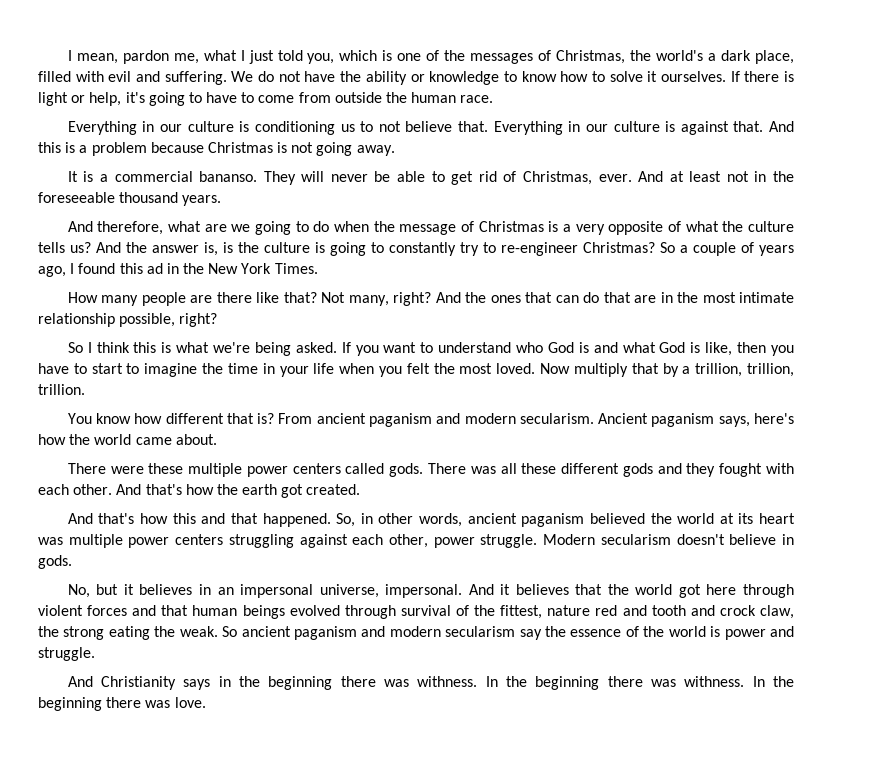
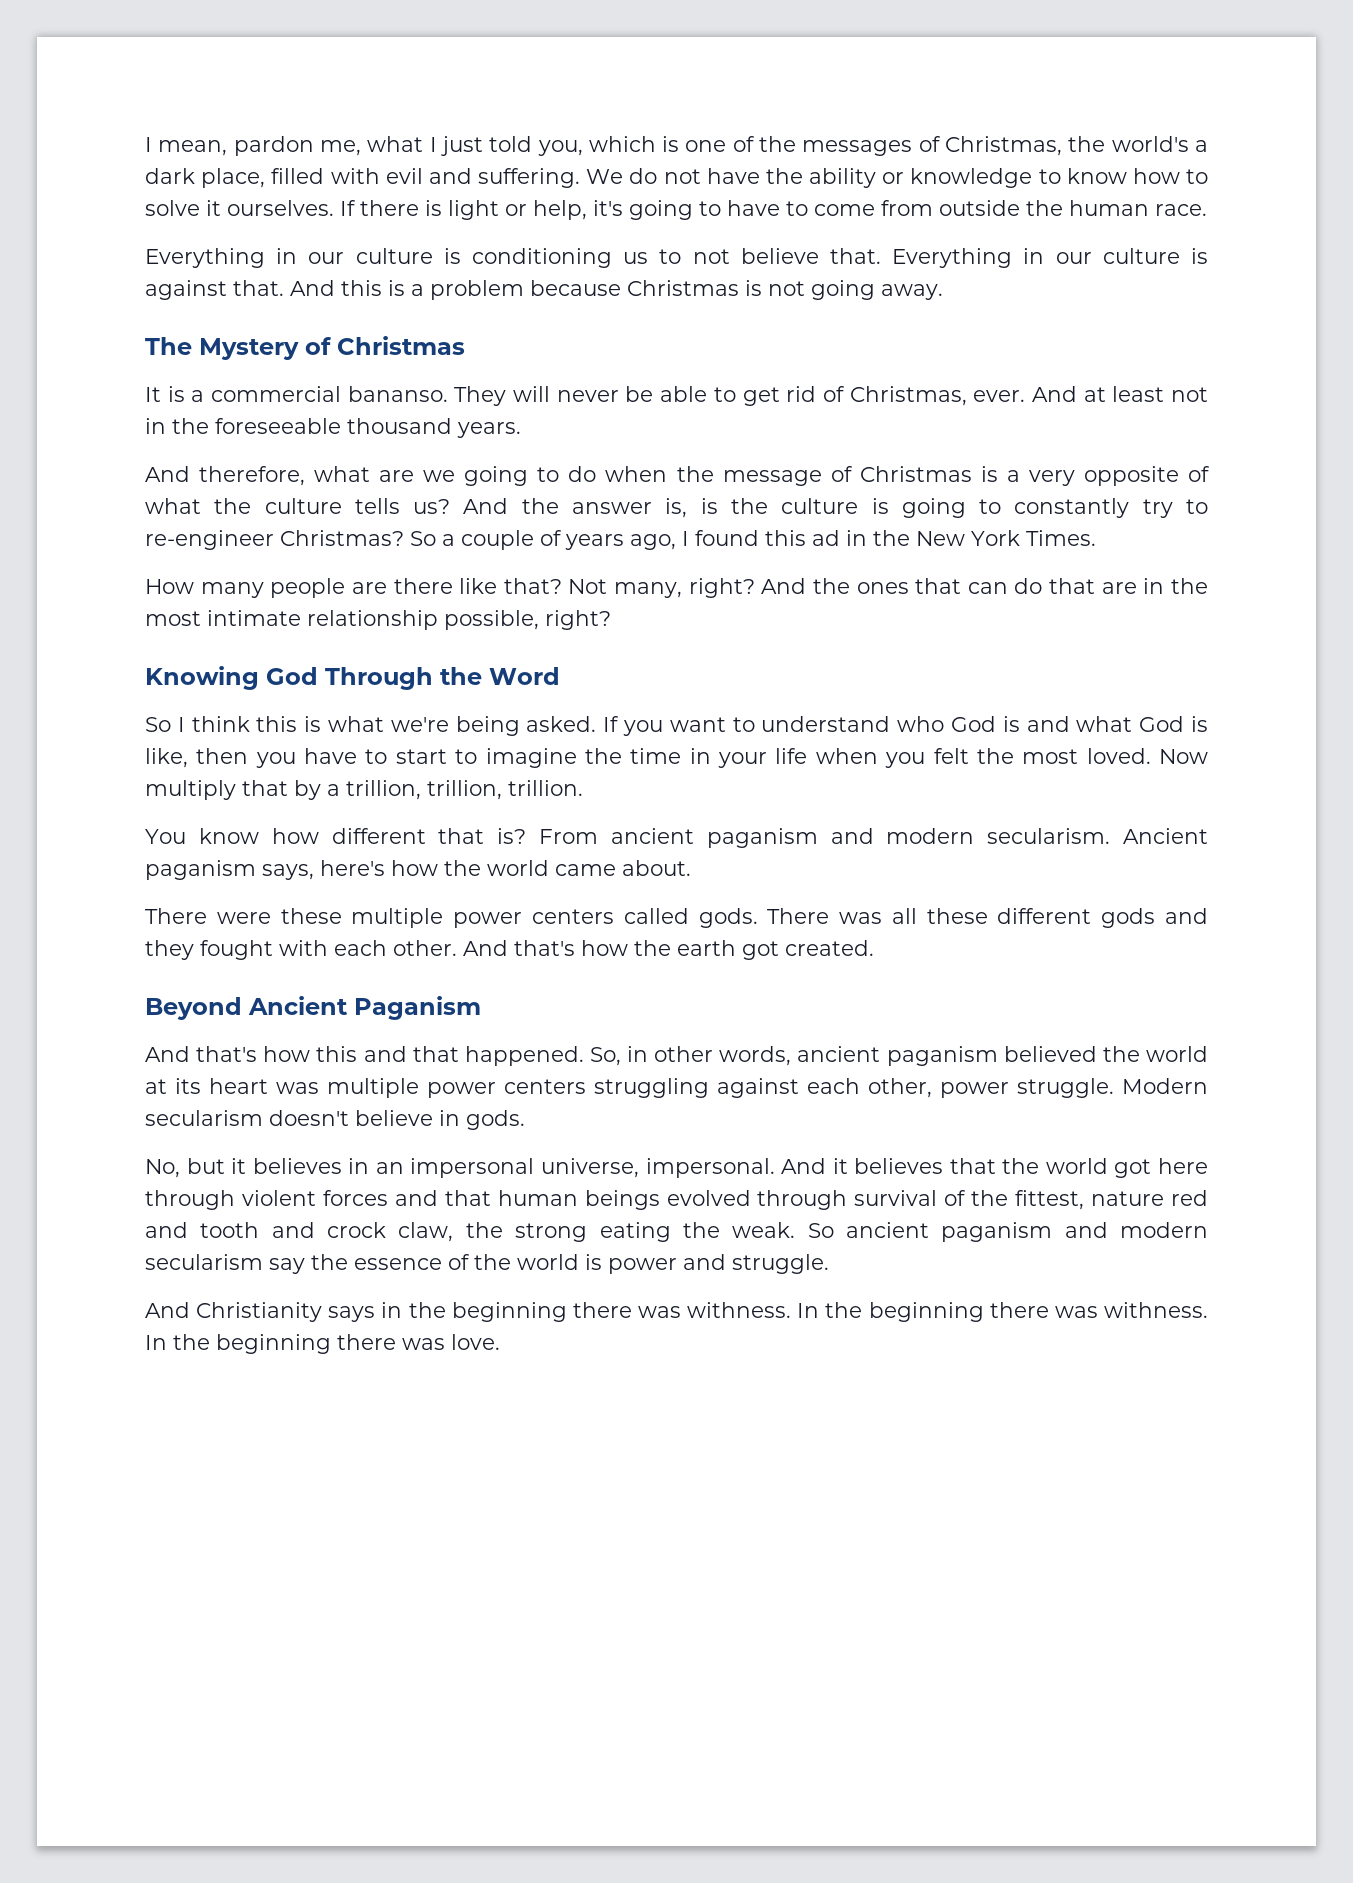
+ The Mystery of Christmas
+ Knowing God Through the Word
+ Beyond Ancient Paganism

